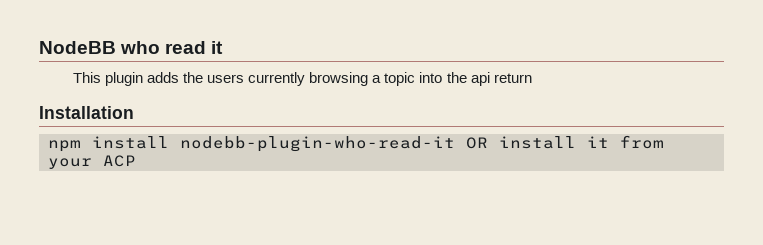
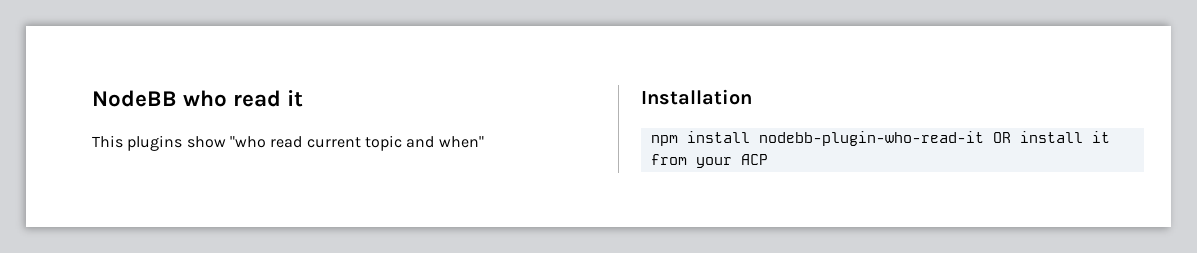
- This plugin adds the users currently browsing a topic into the api return
+ This plugins show "who read current topic and when"

